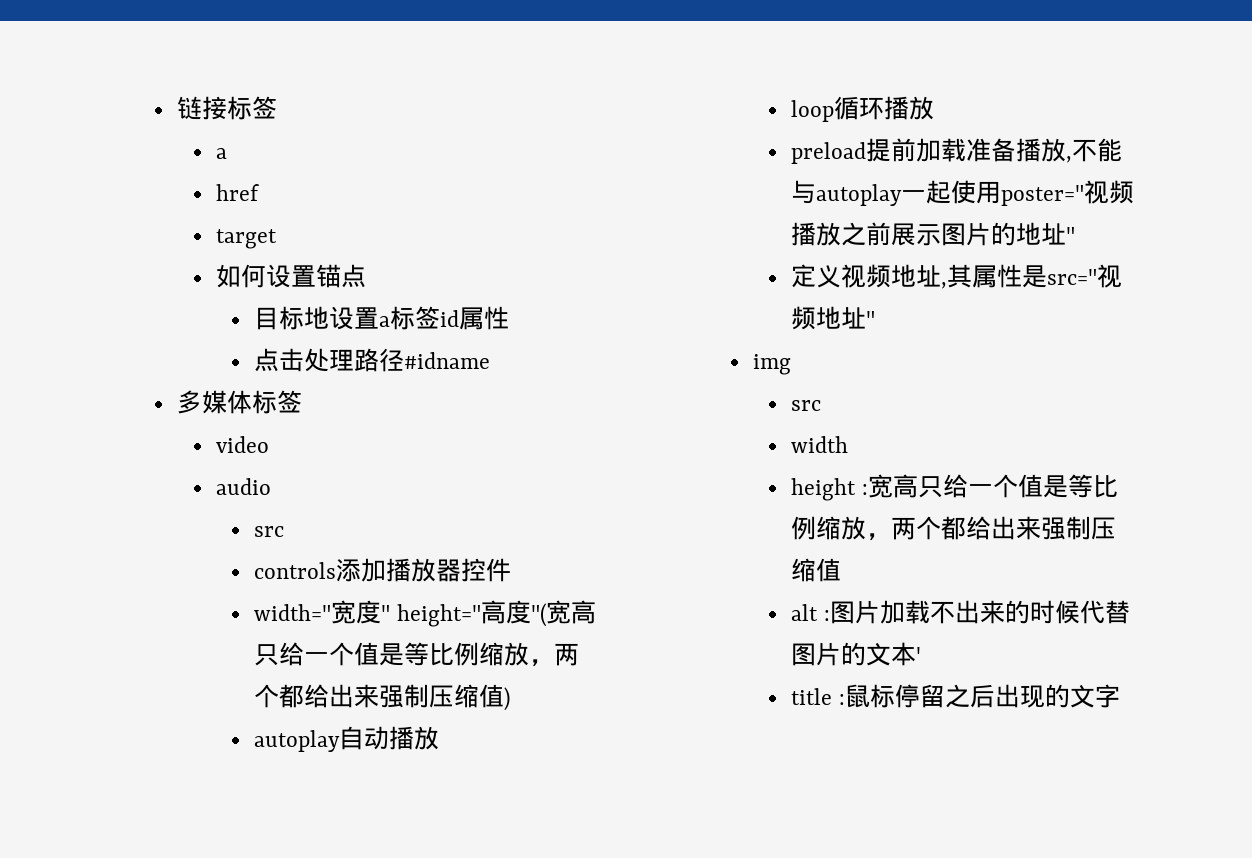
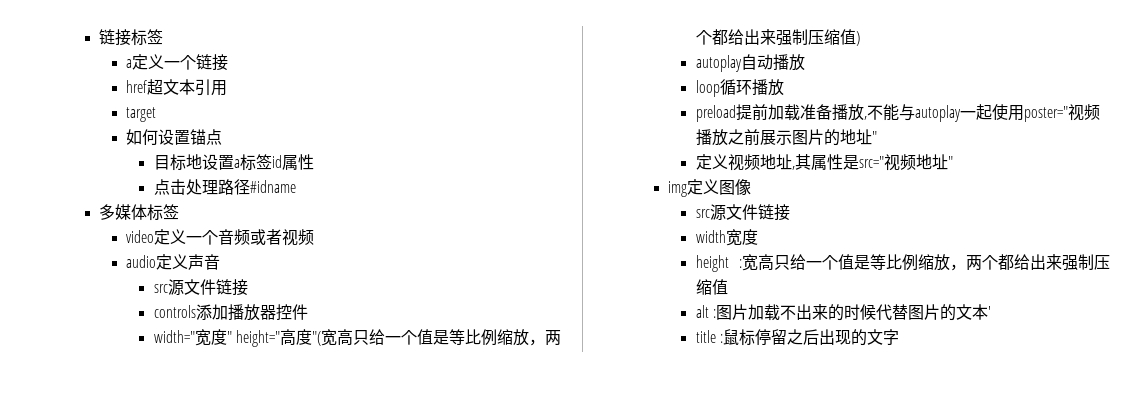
  链接标签
- a
+ a定义一个链接
- href
+ href超文本引用
- video
+ video定义一个音频或者视频
- audio
- src
+ audio定义声音
+ src源文件链接
- img
- src
+ img定义图像
+ src源文件链接
- width
+ width宽度

